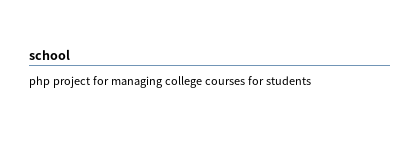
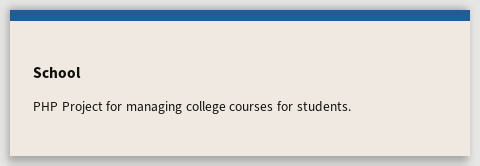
- school
- php project for managing college courses for students
+ School
+ PHP Project for managing college courses for students.

